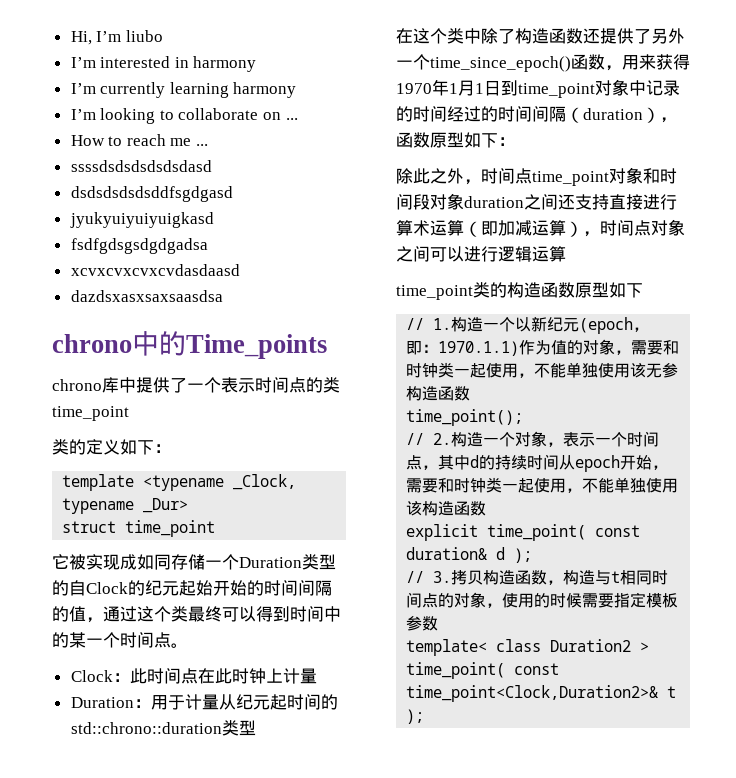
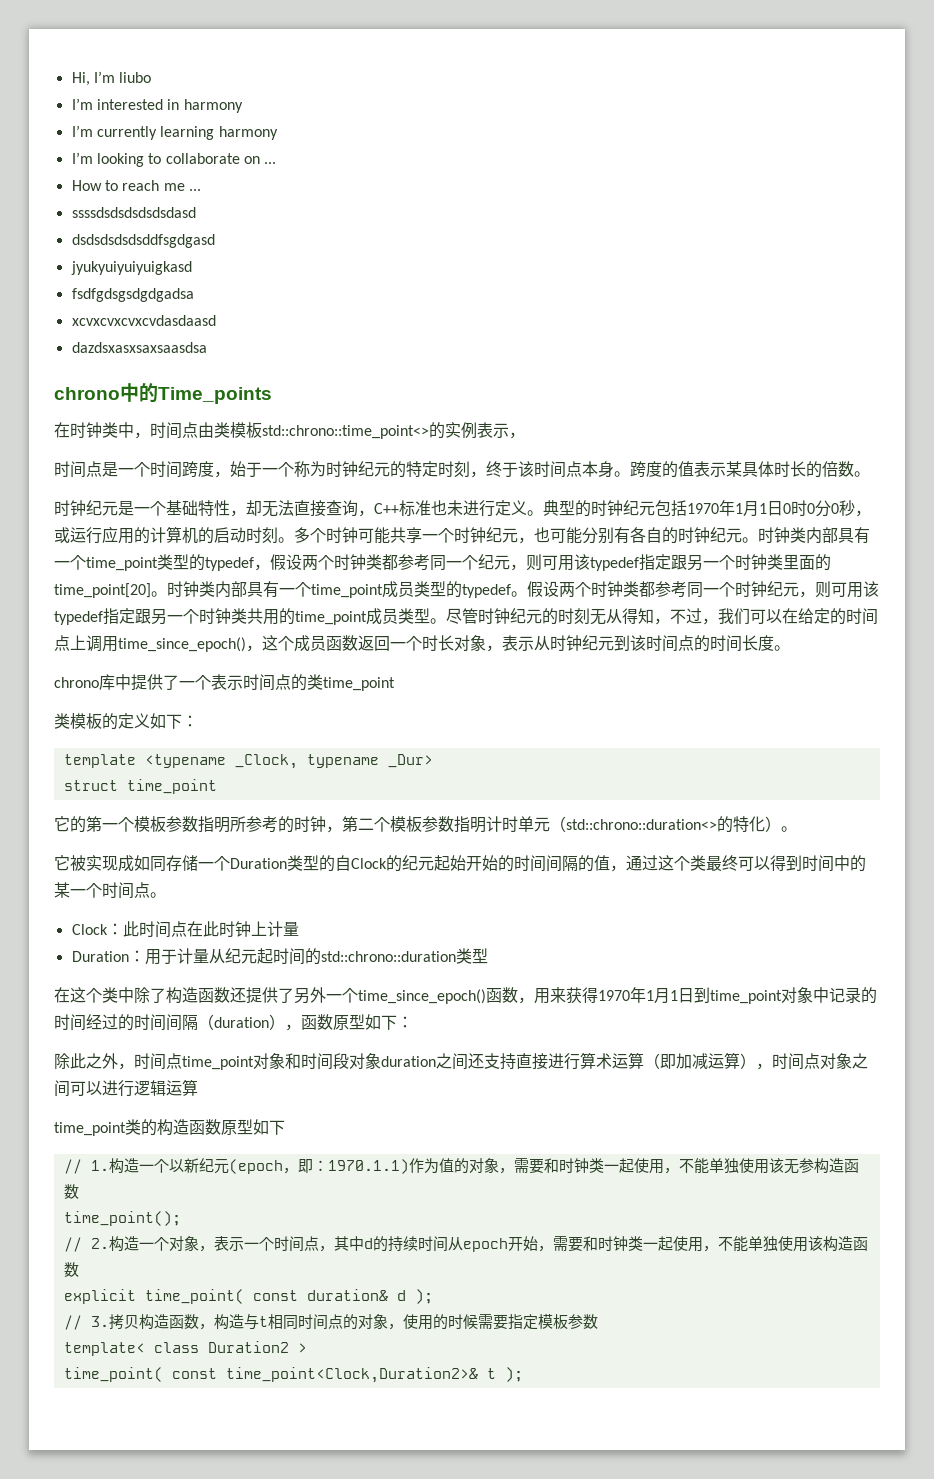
+ 在时钟类中，时间点由类模板std::chrono::time_point<>的实例表示，
+ 时间点是一个时间跨度，始于一个称为时钟纪元的特定时刻，终于该时间点本身。跨度的值表示某具体时长的倍数。
+ 时钟纪元是一个基础特性，却无法直接查询，C++标准也未进行定义。典型的时钟纪元包括1970年1月1日0时0分0秒，或运行应用的计算机的启动时刻。多个时钟可能共享一个时钟纪元，也可能分别有各自的时钟纪元。时钟类内部具有一个time_point类型的typedef，假设两个时钟类都参考同一个纪元，则可用该typedef指定跟另一个时钟类里面的time_point[20]。时钟类内部具有一个time_point成员类型的typedef。假设两个时钟类都参考同一个时钟纪元，则可用该typedef指定跟另一个时钟类共用的time_point成员类型。尽管时钟纪元的时刻无从得知，不过，我们可以在给定的时间点上调用time_since_epoch()，这个成员函数返回一个时长对象，表示从时钟纪元到该时间点的时间长度。
- 类的定义如下：
+ 类模板的定义如下：
+ 它的第一个模板参数指明所参考的时钟，第二个模板参数指明计时单元（std::chrono::duration<>的特化）。

